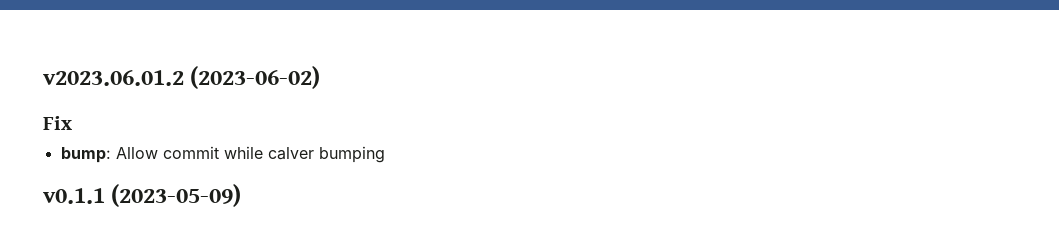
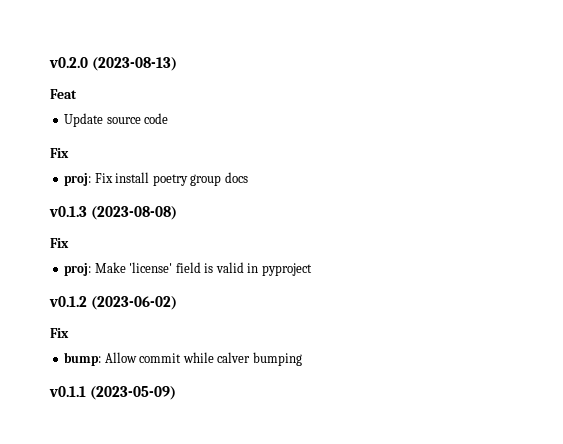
- v2023.06.01.2 (2023-06-02)
+ v0.2.0 (2023-08-13)
+ Feat
+ Update source code
+ Fix
+ proj: Fix install poetry group docs
+ v0.1.3 (2023-08-08)
+ Fix
+ proj: Make 'license' field is valid in pyproject
+ v0.1.2 (2023-06-02)

